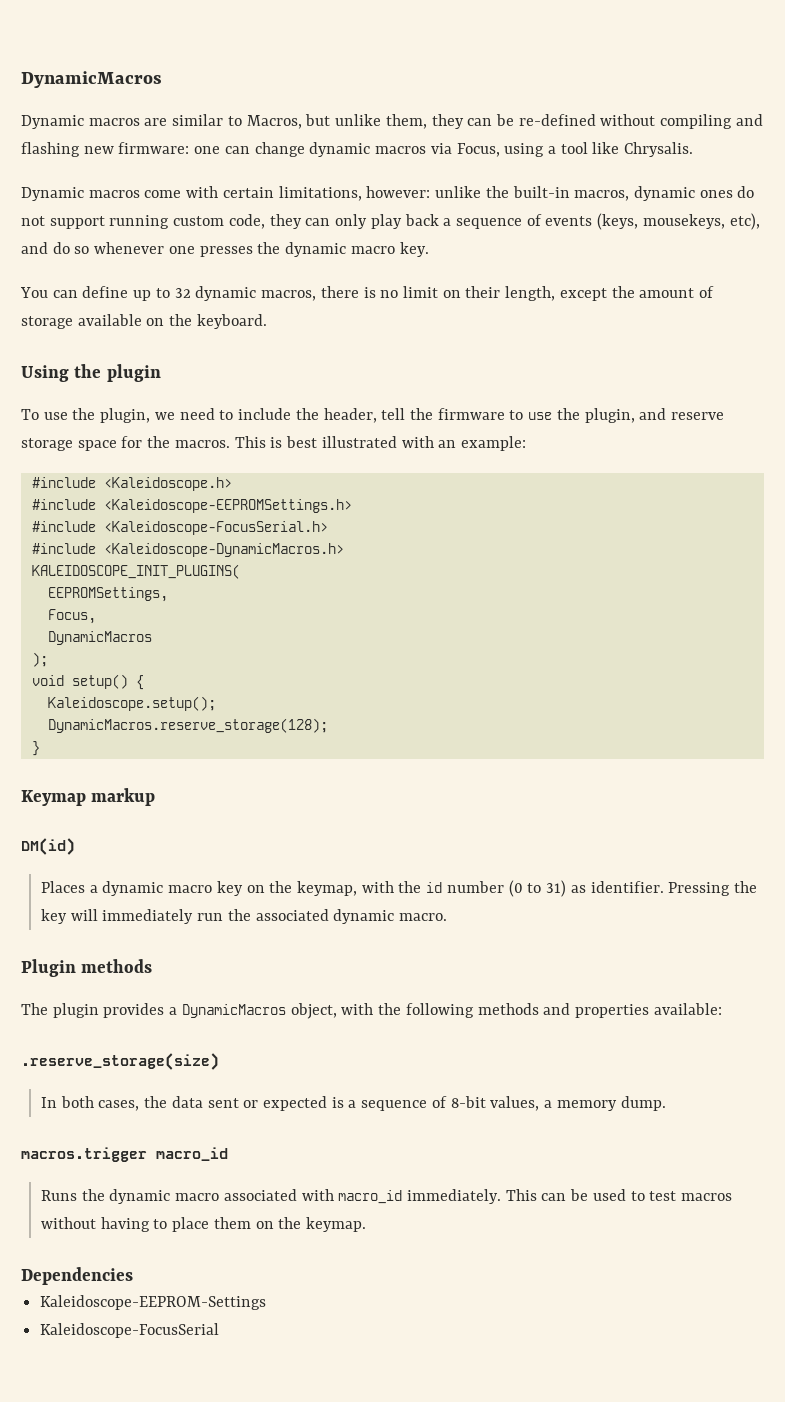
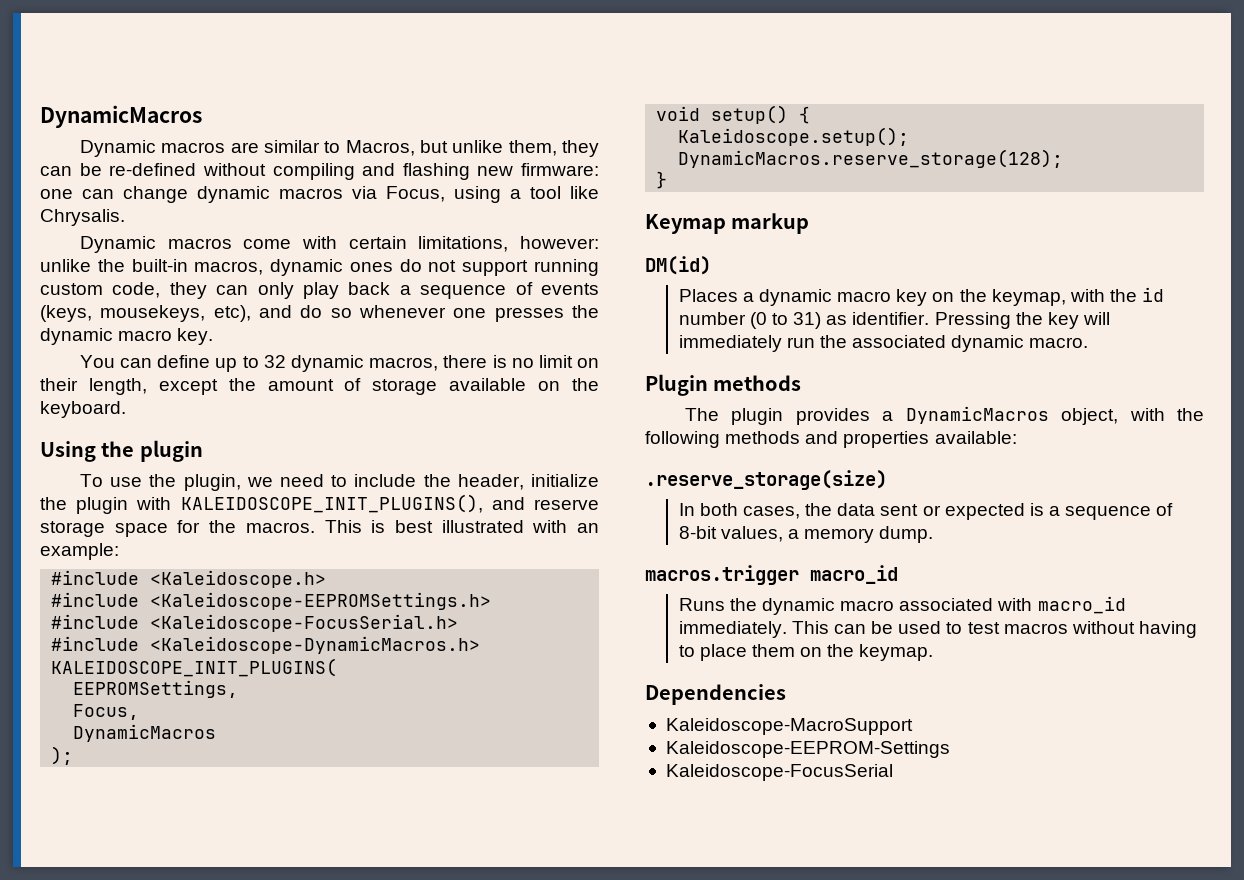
- To use the plugin, we need to include the header, tell the firmware to use the plugin, and reserve storage space for the macros.
+ To use the plugin, we need to include the header, initialize the plugin with KALEIDOSCOPE_INIT_PLUGINS(), and reserve storage space for the macros.
+ Kaleidoscope-MacroSupport

